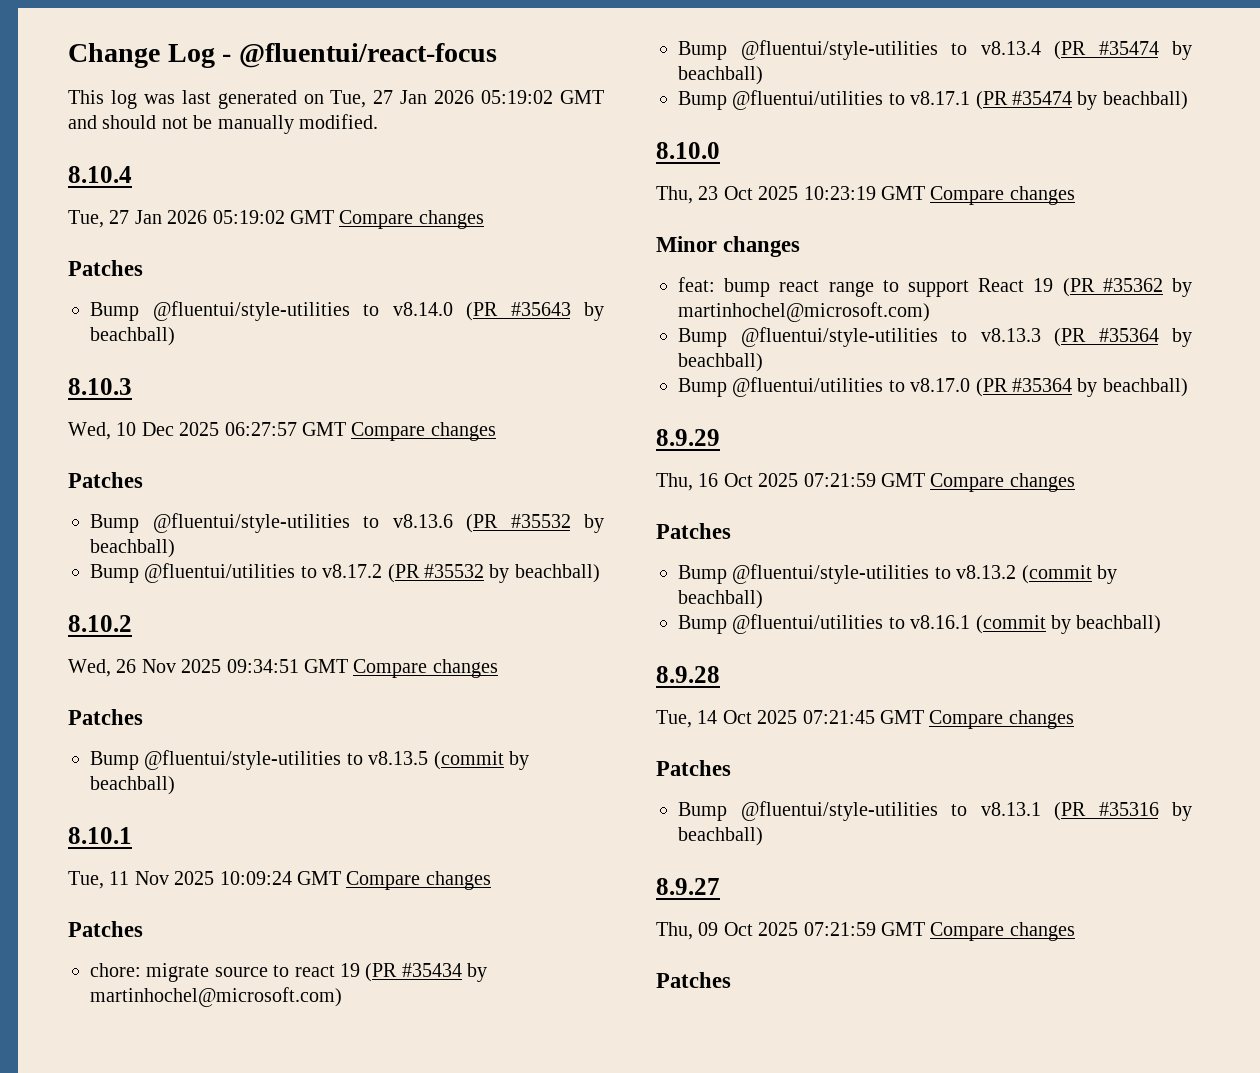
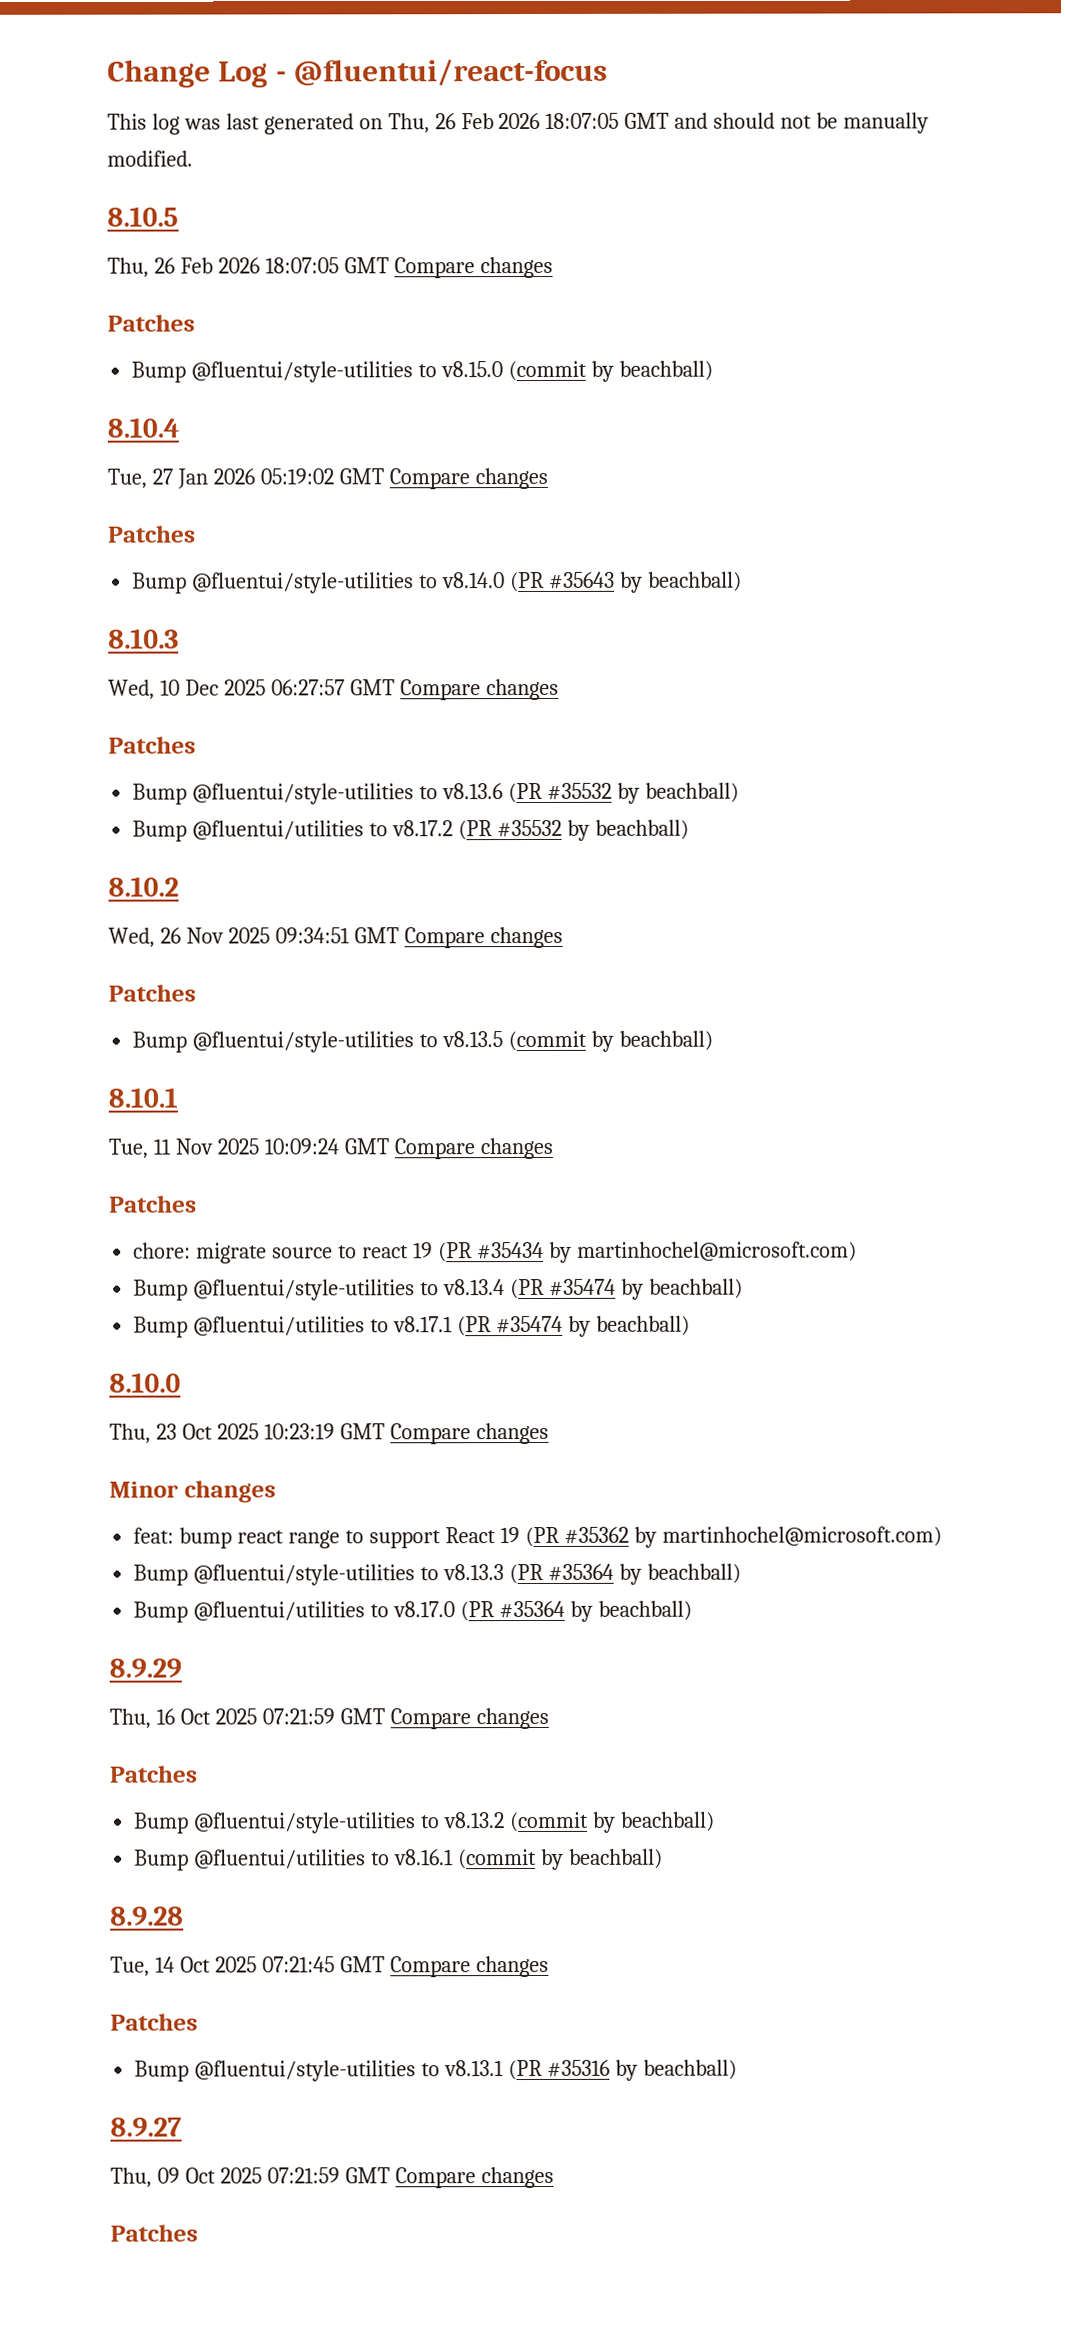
- This log was last generated on Tue, 27 Jan 2026 05:19:02 GMT and should not be manually modified.
+ This log was last generated on Thu, 26 Feb 2026 18:07:05 GMT and should not be manually modified.
+ 8.10.5
+ Thu, 26 Feb 2026 18:07:05 GMT Compare changes
+ Patches
+ Bump @fluentui/style-utilities to v8.15.0 (commit by beachball)

